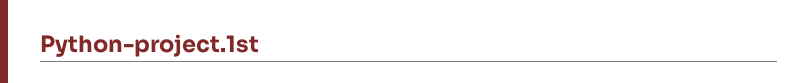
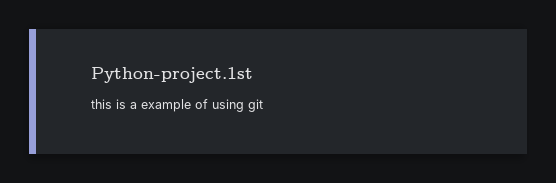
+ this is a example of using git

